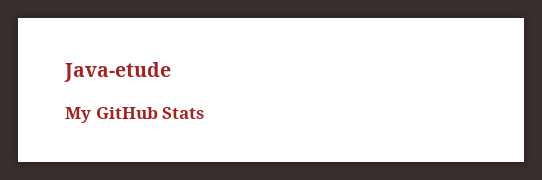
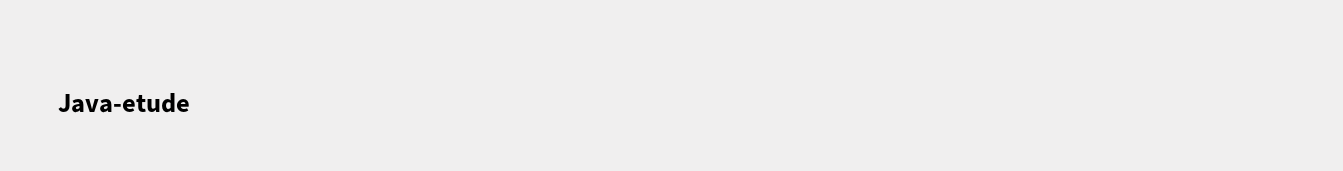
- My GitHub Stats

